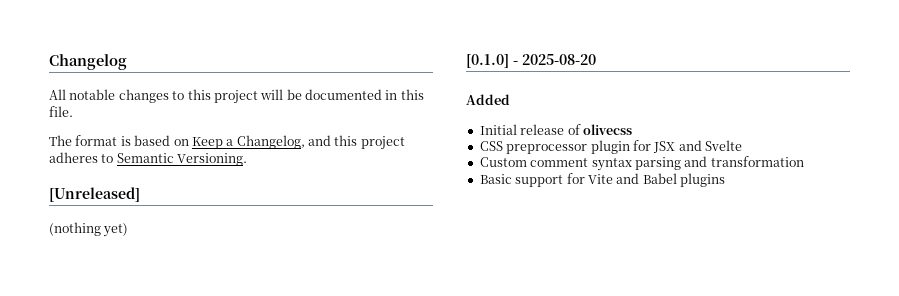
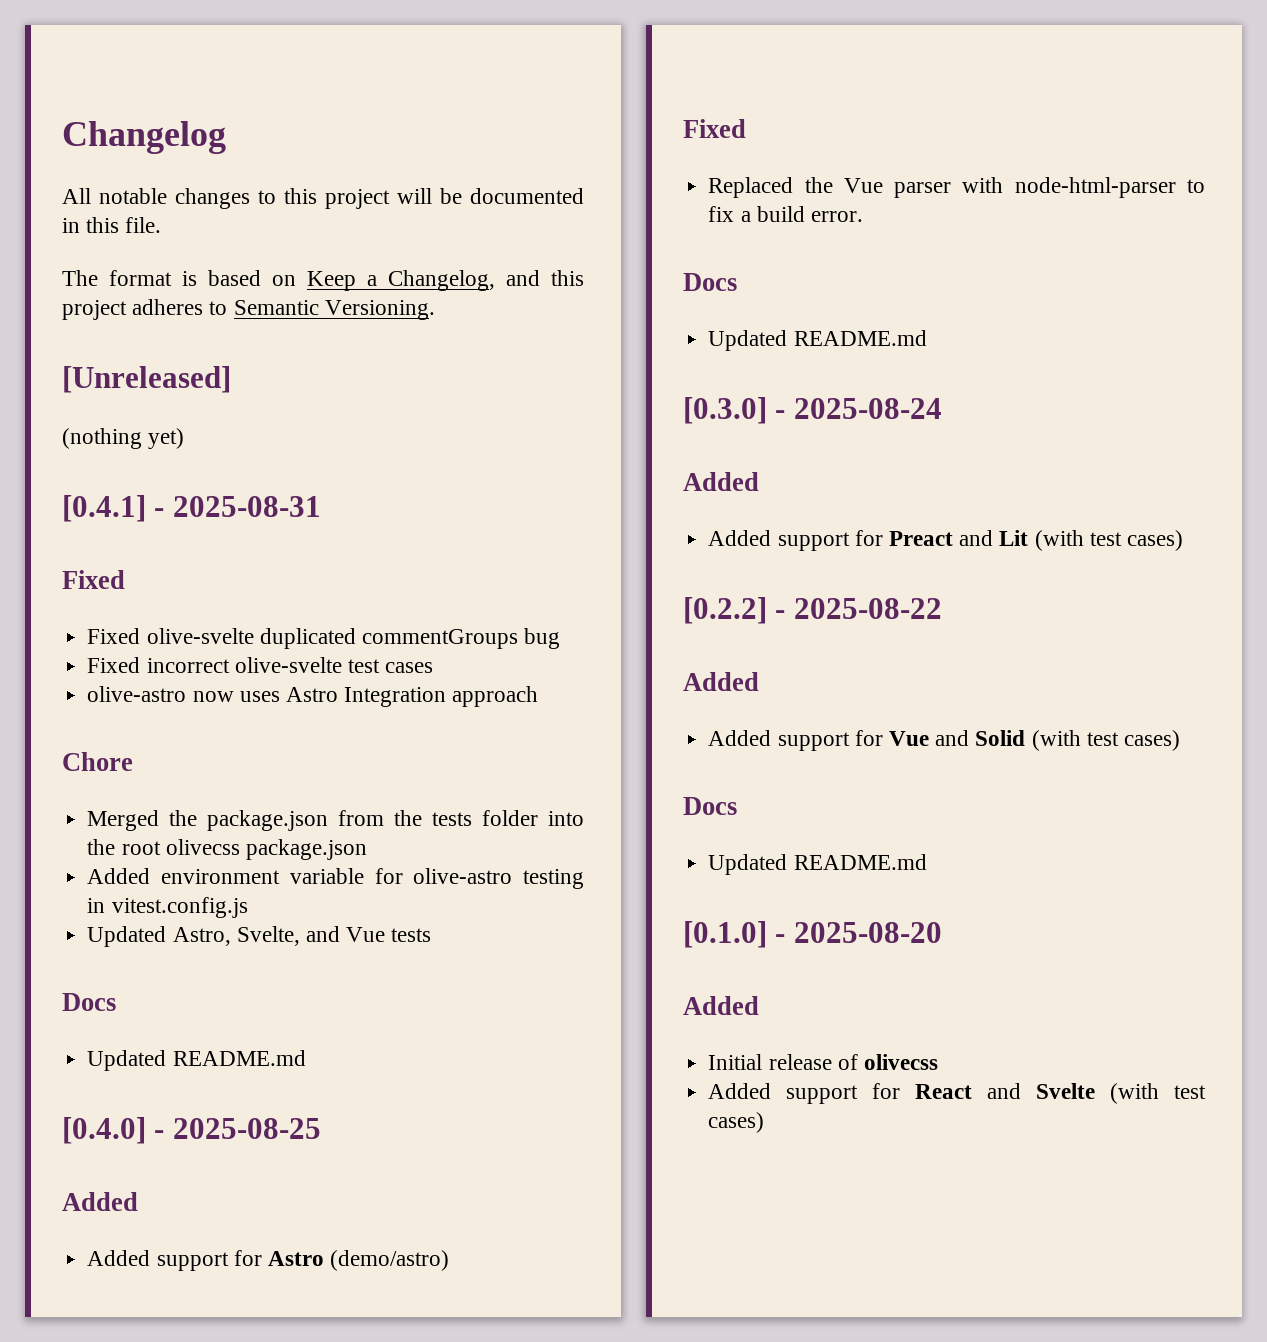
+ [0.4.1] - 2025-08-31
+ Fixed
+ Fixed olive-svelte duplicated commentGroups bug
+ Fixed incorrect olive-svelte test cases
+ olive-astro now uses Astro Integration approach
+ Chore
+ Merged the package.json from the tests folder into the root olivecss package.json
+ Added environment variable for olive-astro testing in vitest.config.js
+ Updated Astro, Svelte, and Vue tests
+ Docs
+ Updated README.md
+ [0.4.0] - 2025-08-25
+ Added
+ Added support for Astro (demo/astro)
+ Fixed
+ Replaced the Vue parser with node-html-parser to fix a build error.
+ Docs
+ Updated README.md
+ [0.3.0] - 2025-08-24
+ Added
+ Added support for Preact and Lit (with test cases)
+ [0.2.2] - 2025-08-22
+ Added
+ Added support for Vue and Solid (with test cases)
+ Docs
+ Updated README.md
- CSS preprocessor plugin for JSX and Svelte
- Custom comment syntax parsing and transformation
- Basic support for Vite and Babel plugins
+ Added support for React and Svelte (with test cases)

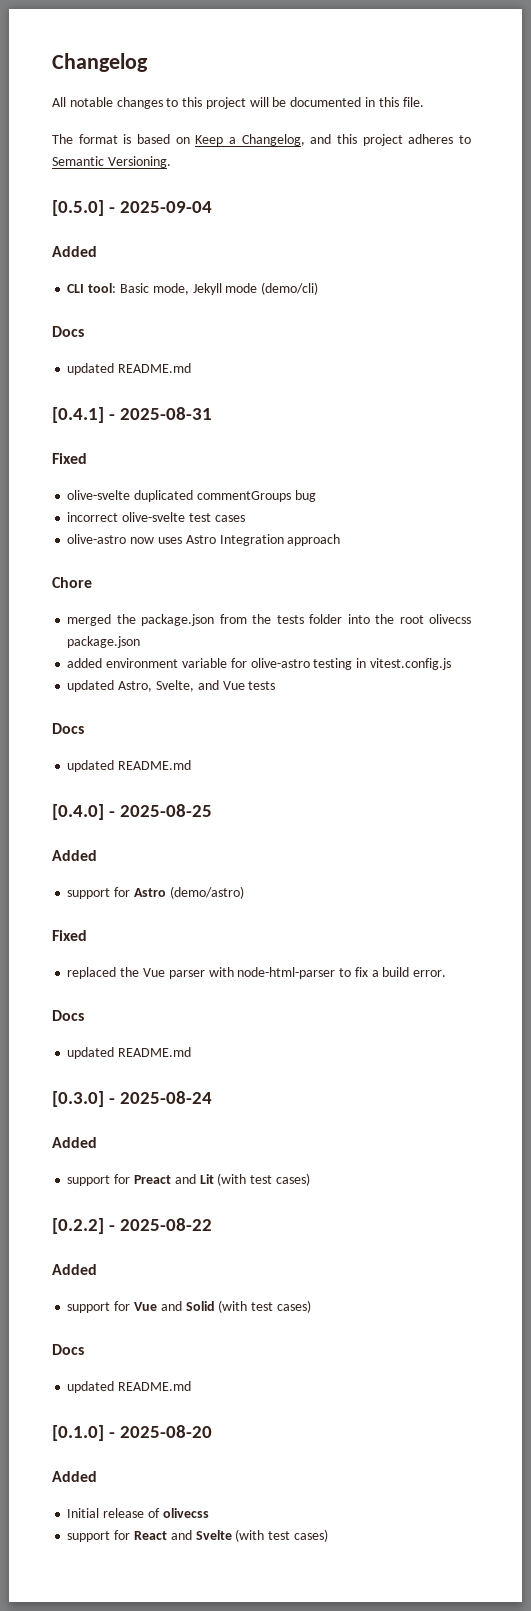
- [Unreleased]
- (nothing yet)
+ [0.5.0] - 2025-09-04
+ Added
+ CLI tool: Basic mode, Jekyll mode (demo/cli)
+ Docs
+ updated README.md
- Fixed olive-svelte duplicated commentGroups bug
+ olive-svelte duplicated commentGroups bug
- Fixed incorrect olive-svelte test cases
+ incorrect olive-svelte test cases
- Merged the package.json from the tests folder into the root olivecss package.json
+ merged the package.json from the tests folder into the root olivecss package.json
- Added environment variable for olive-astro testing in vitest.config.js
+ added environment variable for olive-astro testing in vitest.config.js
- Updated Astro, Svelte, and Vue tests
+ updated Astro, Svelte, and Vue tests
  Docs
- Updated README.md
+ updated README.md
- Added support for Astro (demo/astro)
+ support for Astro (demo/astro)
- Replaced the Vue parser with node-html-parser to fix a build error.
+ replaced the Vue parser with node-html-parser to fix a build error.
  Docs
- Updated README.md
+ updated README.md
- Added support for Preact and Lit (with test cases)
+ support for Preact and Lit (with test cases)
- Added support for Vue and Solid (with test cases)
+ support for Vue and Solid (with test cases)
  Docs
- Updated README.md
+ updated README.md
- Added support for React and Svelte (with test cases)
+ support for React and Svelte (with test cases)

